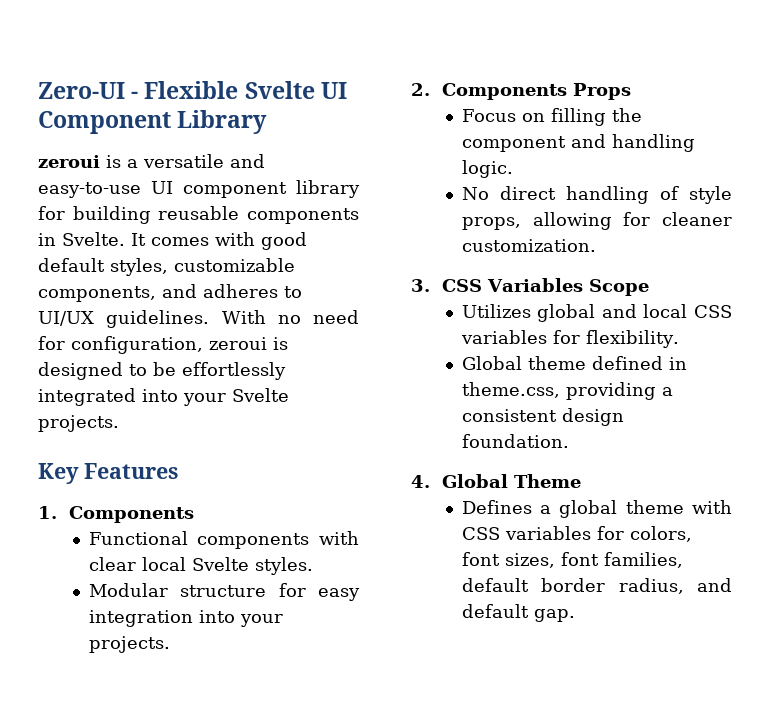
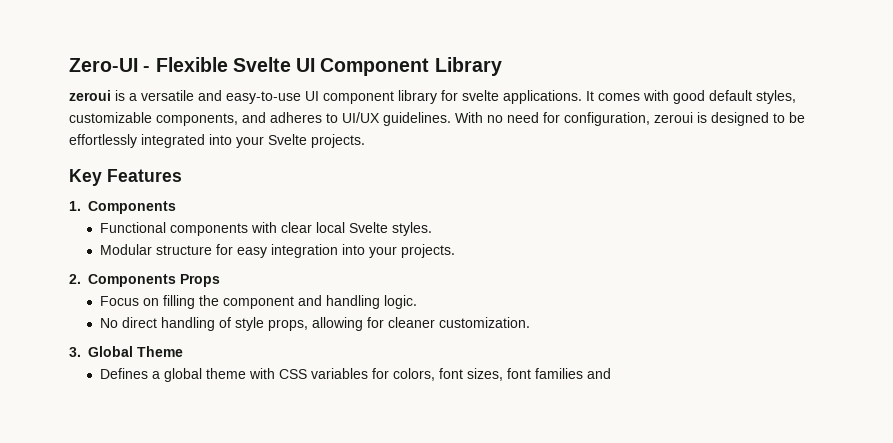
- zeroui is a versatile and easy-to-use UI component library for building reusable components in Svelte.
+ zeroui is a versatile and easy-to-use UI component library for svelte applications.
- 3. CSS Variables Scope
- Utilizes global and local CSS variables for flexibility.
- Global theme defined in theme.css, providing a consistent design foundation.
- 4. Global Theme
+ 3. Global Theme
- Defines a global theme with CSS variables for colors, font sizes, font families, default border radius, and default gap.
+ Defines a global theme with CSS variables for colors, font sizes, font families and

